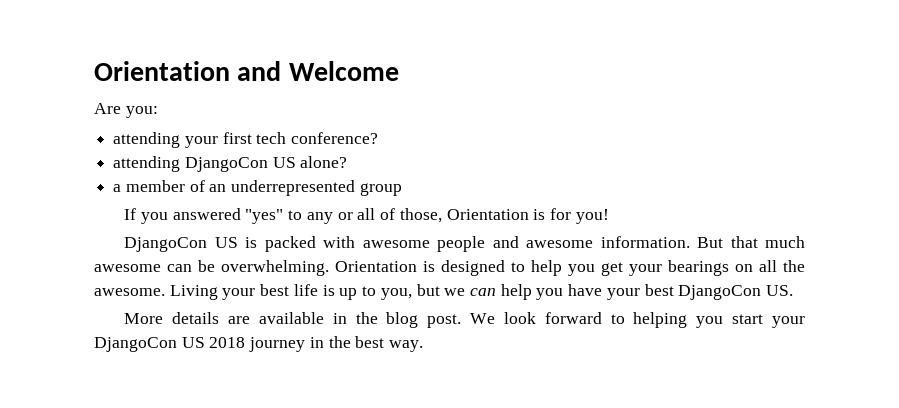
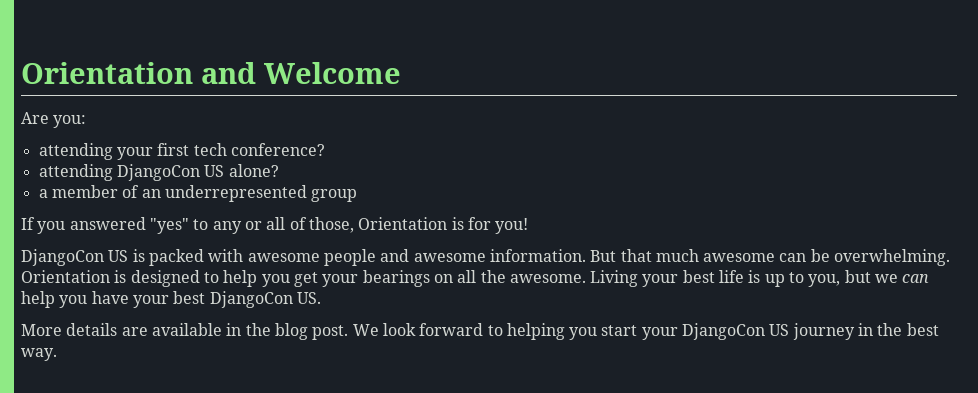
- We look forward to helping you start your DjangoCon US 2018 journey in the best way.
+ We look forward to helping you start your DjangoCon US journey in the best way.

